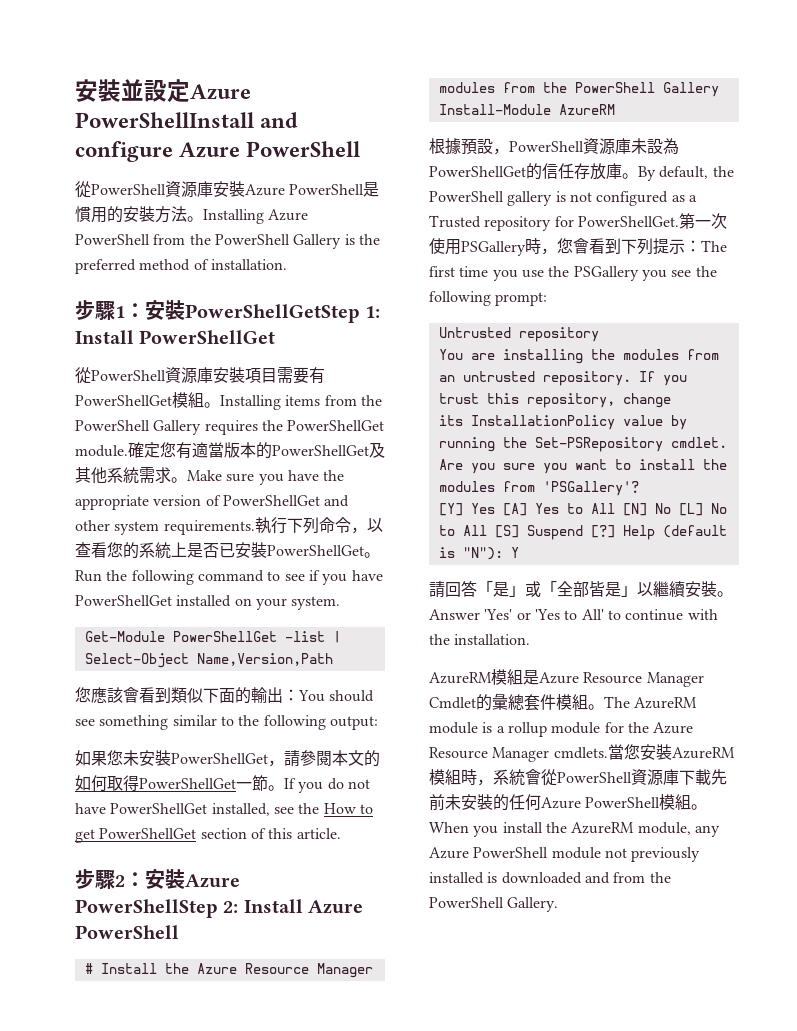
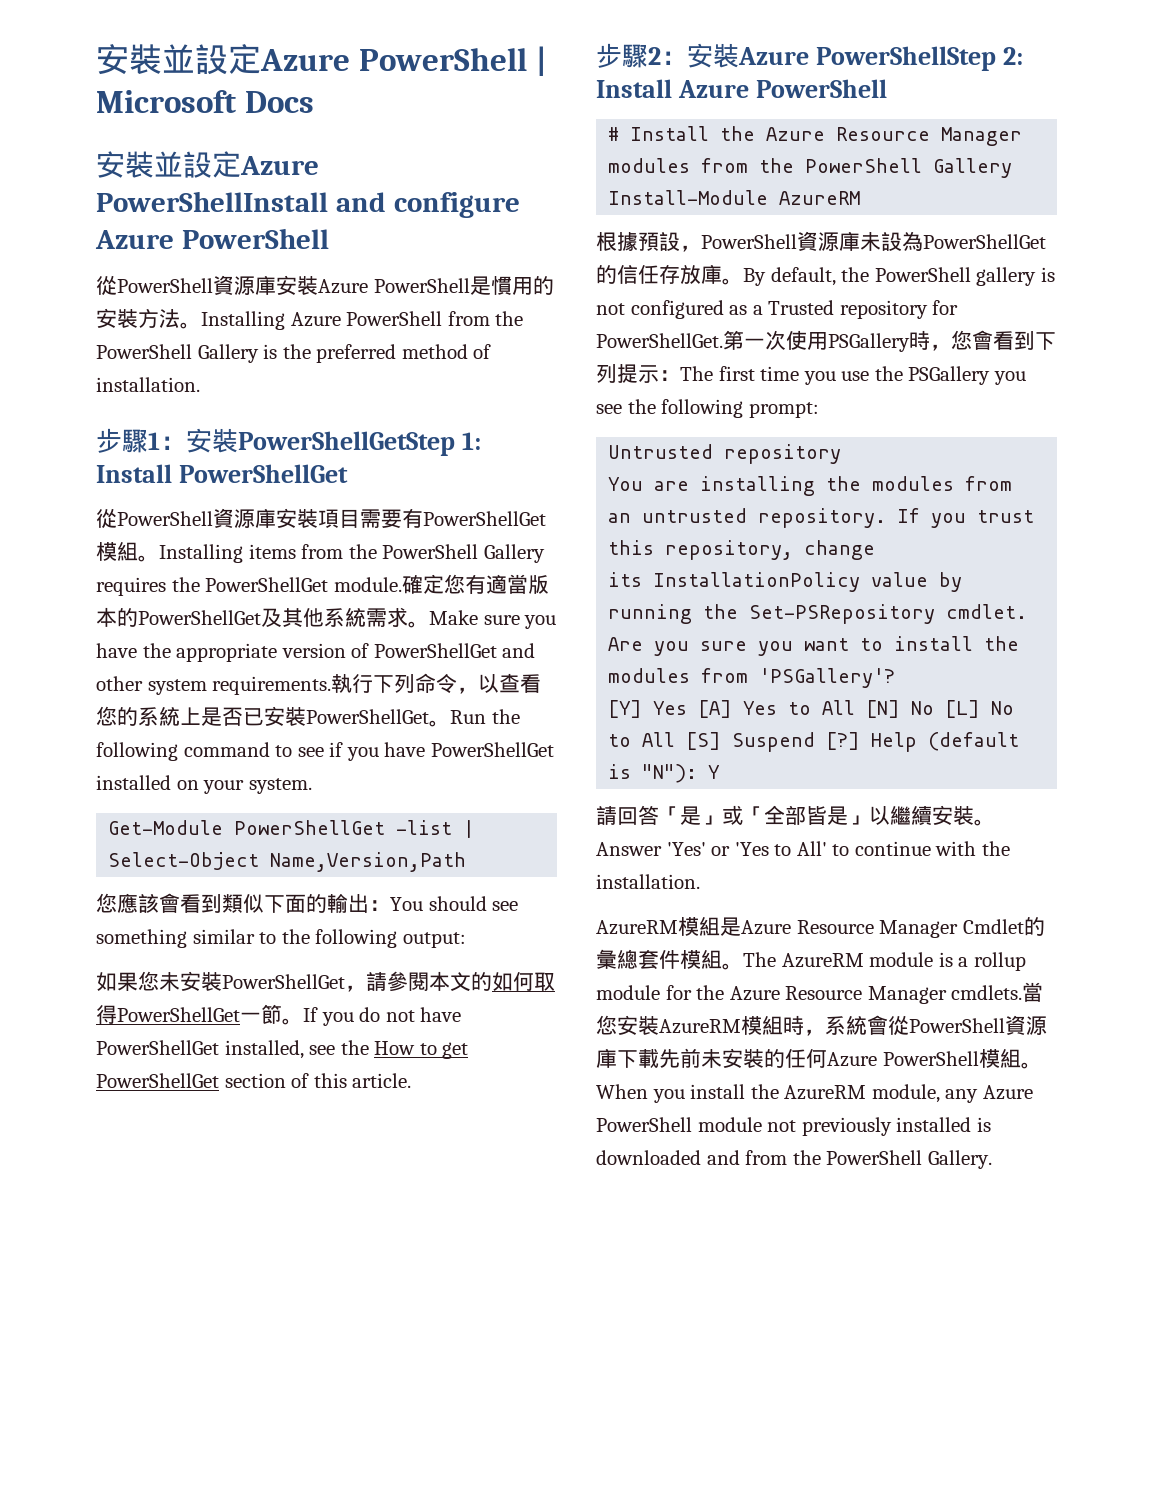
+ 安裝並設定Azure PowerShell | Microsoft Docs

